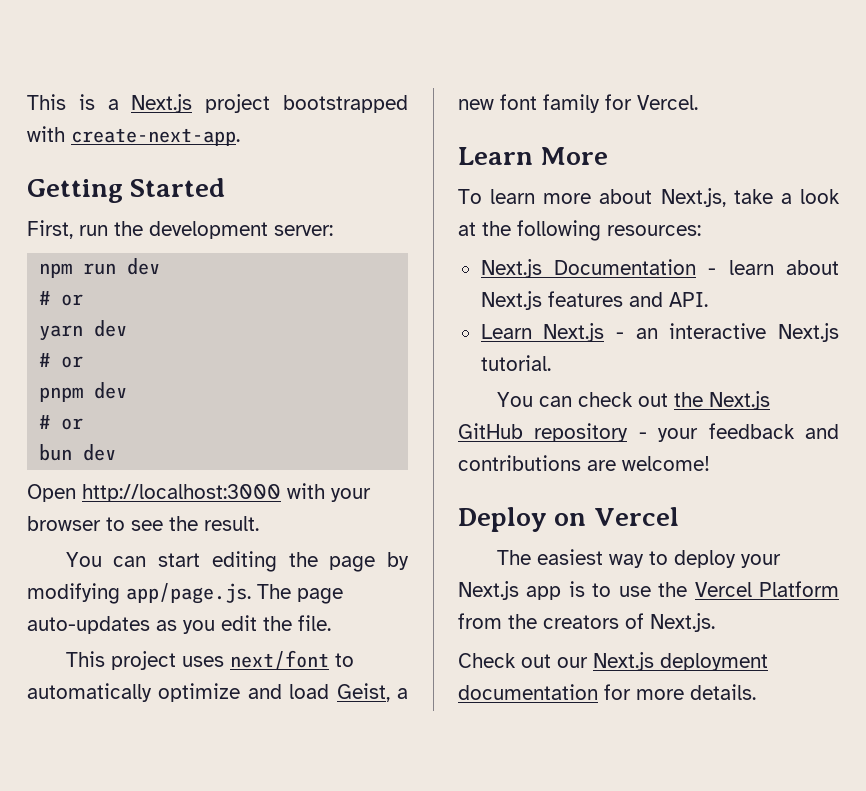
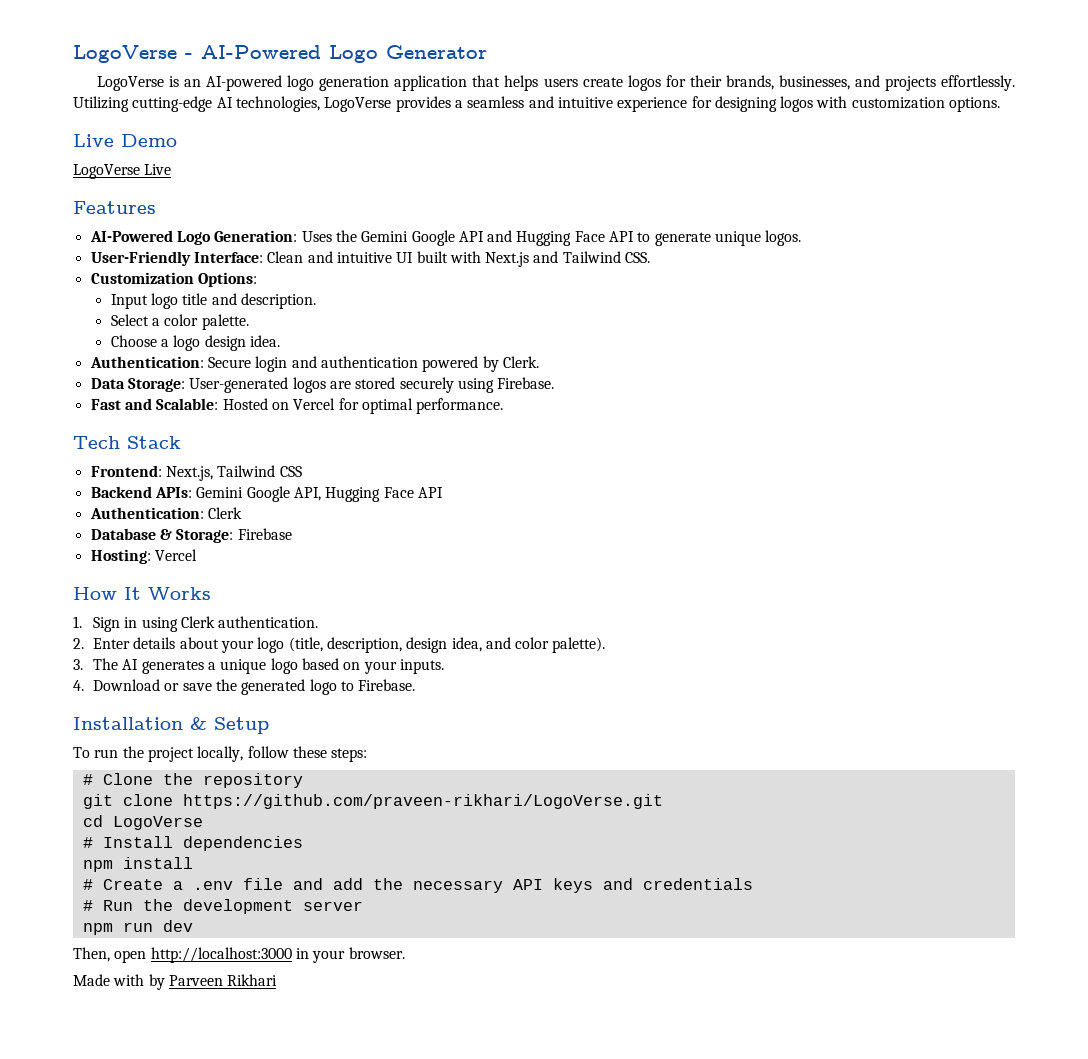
- This is a Next.js project bootstrapped with create-next-app.
- Getting Started
- First, run the development server:
+ LogoVerse - AI-Powered Logo Generator
+ LogoVerse is an AI-powered logo generation application that helps users create logos for their brands, businesses, and projects effortlessly. Utilizing cutting-edge AI technologies, LogoVerse provides a seamless and intuitive experience for designing logos with customization options.
+ Live Demo
+ LogoVerse Live
+ Features
+ AI-Powered Logo Generation: Uses the Gemini Google API and Hugging Face API to generate unique logos.
+ User-Friendly Interface: Clean and intuitive UI built with Next.js and Tailwind CSS.
+ Customization Options:
+ Input logo title and description.
+ Select a color palette.
+ Choose a logo design idea.
+ Authentication: Secure login and authentication powered by Clerk.
+ Data Storage: User-generated logos are stored securely using Firebase.
+ Fast and Scalable: Hosted on Vercel for optimal performance.
+ Tech Stack
+ Frontend: Next.js, Tailwind CSS
+ Backend APIs: Gemini Google API, Hugging Face API
+ Authentication: Clerk
+ Database & Storage: Firebase
+ Hosting: Vercel
+ How It Works
+ 1. Sign in using Clerk authentication.
+ 2. Enter details about your logo (title, description, design idea, and color palette).
+ 3. The AI generates a unique logo based on your inputs.
+ 4. Download or save the generated logo to Firebase.
+ Installation & Setup
+ To run the project locally, follow these steps:
+ # Clone the repository
+ git clone https://github.com/praveen-rikhari/LogoVerse.git
+ cd LogoVerse
+ # Install dependencies
+ npm install
+ # Create a .env file and add the necessary API keys and credentials
+ # Run the development server
  npm run dev
- # or
- yarn dev
- # or
- pnpm dev
- # or
- bun dev
- Open http://localhost:3000 with your browser to see the result.
- You can start editing the page by modifying app/page.js. The page auto-updates as you edit the file.
- This project uses next/font to automatically optimize and load Geist, a new font family for Vercel.
- Learn More
- To learn more about Next.js, take a look at the following resources:
- Next.js Documentation - learn about Next.js features and API.
- Learn Next.js - an interactive Next.js tutorial.
- You can check out the Next.js GitHub repository - your feedback and contributions are welcome!
- Deploy on Vercel
- The easiest way to deploy your Next.js app is to use the Vercel Platform from the creators of Next.js.
- Check out our Next.js deployment documentation for more details.
+ Then, open http://localhost:3000 in your browser.
+ Made with by Parveen Rikhari

